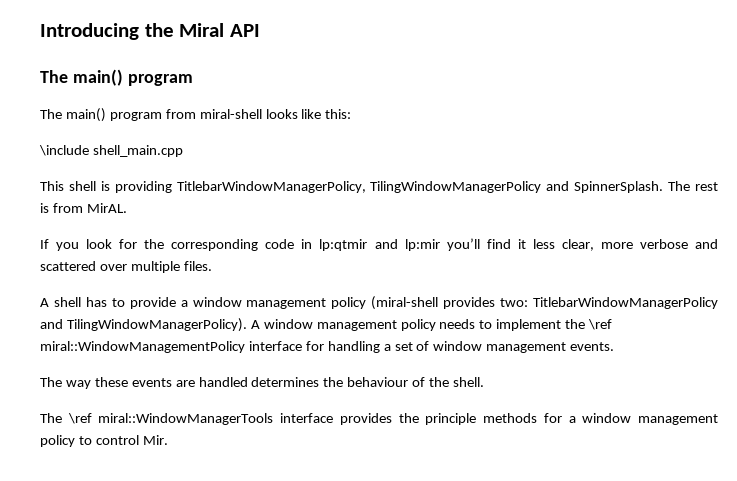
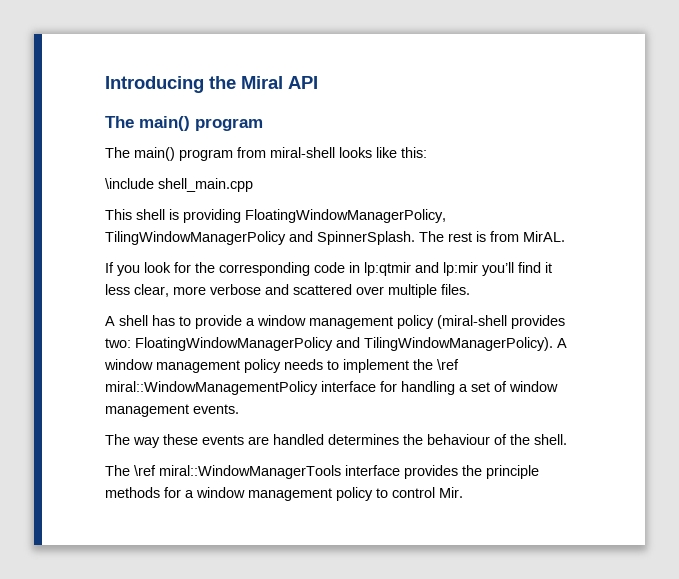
- This shell is providing TitlebarWindowManagerPolicy, TilingWindowManagerPolicy and SpinnerSplash.
+ This shell is providing FloatingWindowManagerPolicy, TilingWindowManagerPolicy and SpinnerSplash.
- A shell has to provide a window management policy (miral-shell provides two: TitlebarWindowManagerPolicy and TilingWindowManagerPolicy).
+ A shell has to provide a window management policy (miral-shell provides two: FloatingWindowManagerPolicy and TilingWindowManagerPolicy).

